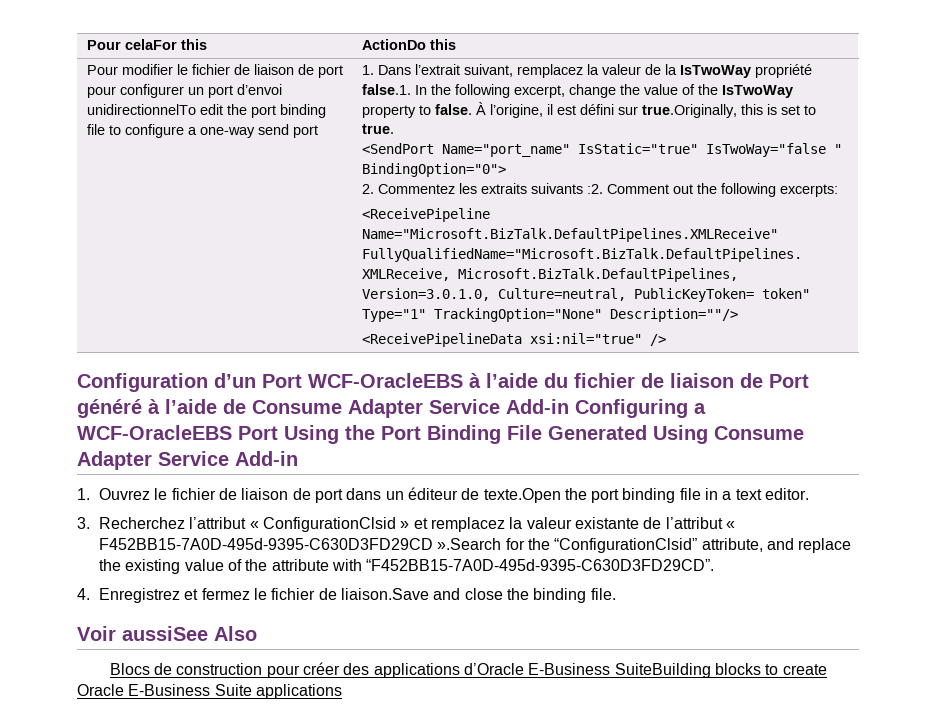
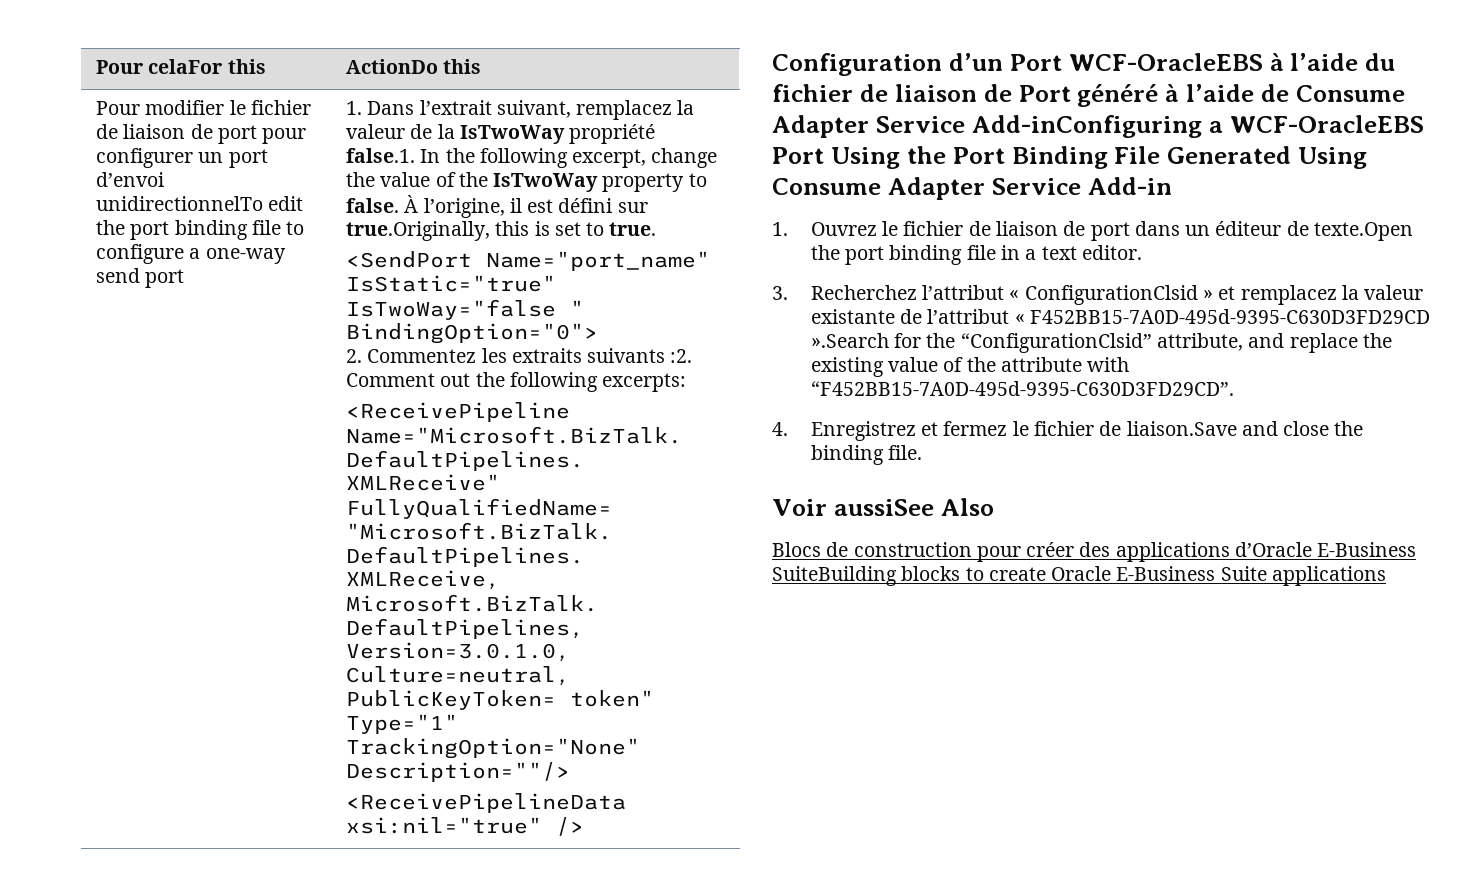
- Configuration d’un Port WCF-OracleEBS à l’aide du fichier de liaison de Port généré à l’aide de Consume Adapter Service Add-in Configuring a WCF-OracleEBS Port Using the Port Binding File Generated Using Consume Adapter Service Add-in
+ Configuration d’un Port WCF-OracleEBS à l’aide du fichier de liaison de Port généré à l’aide de Consume Adapter Service Add-inConfiguring a WCF-OracleEBS Port Using the Port Binding File Generated Using Consume Adapter Service Add-in

